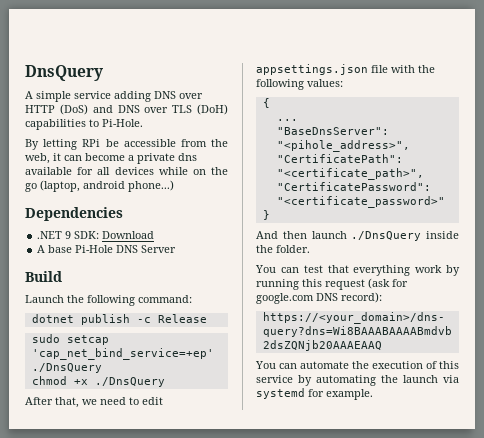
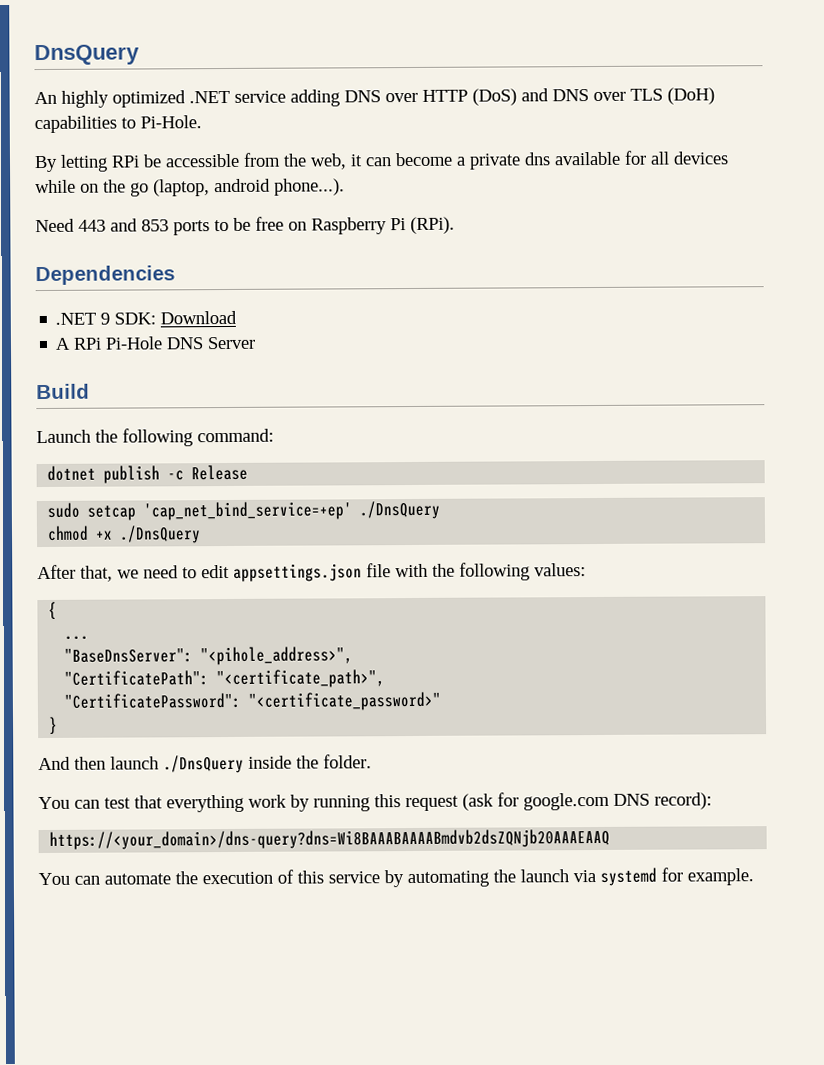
- A simple service adding DNS over HTTP (DoS) and DNS over TLS (DoH) capabilities to Pi-Hole.
+ An highly optimized .NET service adding DNS over HTTP (DoS) and DNS over TLS (DoH) capabilities to Pi-Hole.
- By letting RPi be accessible from the web, it can become a private dns available for all devices while on the go (laptop, android phone...)
+ By letting RPi be accessible from the web, it can become a private dns available for all devices while on the go (laptop, android phone...).
+ Need 443 and 853 ports to be free on Raspberry Pi (RPi).
- A base Pi-Hole DNS Server
+ A RPi Pi-Hole DNS Server

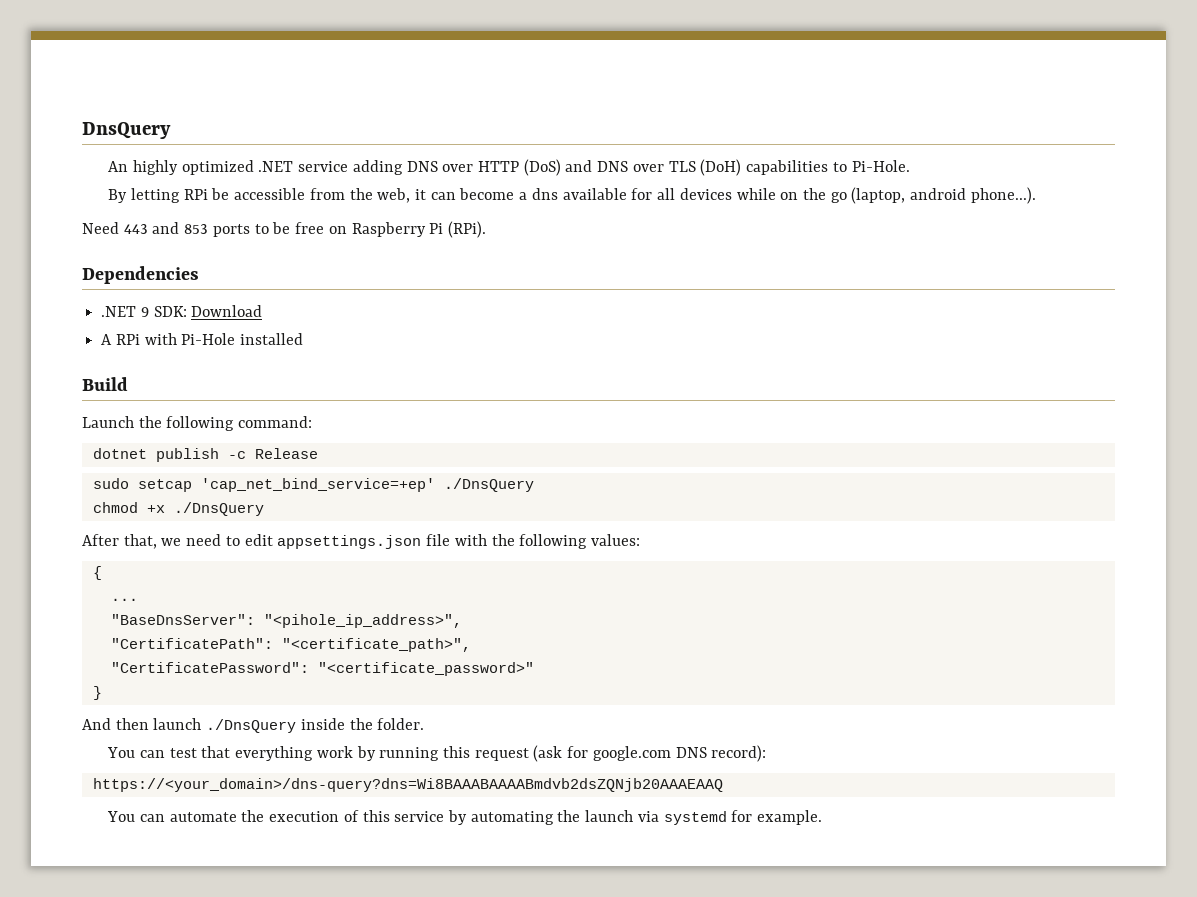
- By letting RPi be accessible from the web, it can become a private dns available for all devices while on the go (laptop, android phone...).
+ By letting RPi be accessible from the web, it can become a dns available for all devices while on the go (laptop, android phone...).
- A RPi Pi-Hole DNS Server
+ A RPi with Pi-Hole installed
- "BaseDnsServer": "<pihole_address>",
+ "BaseDnsServer": "<pihole_ip_address>",

